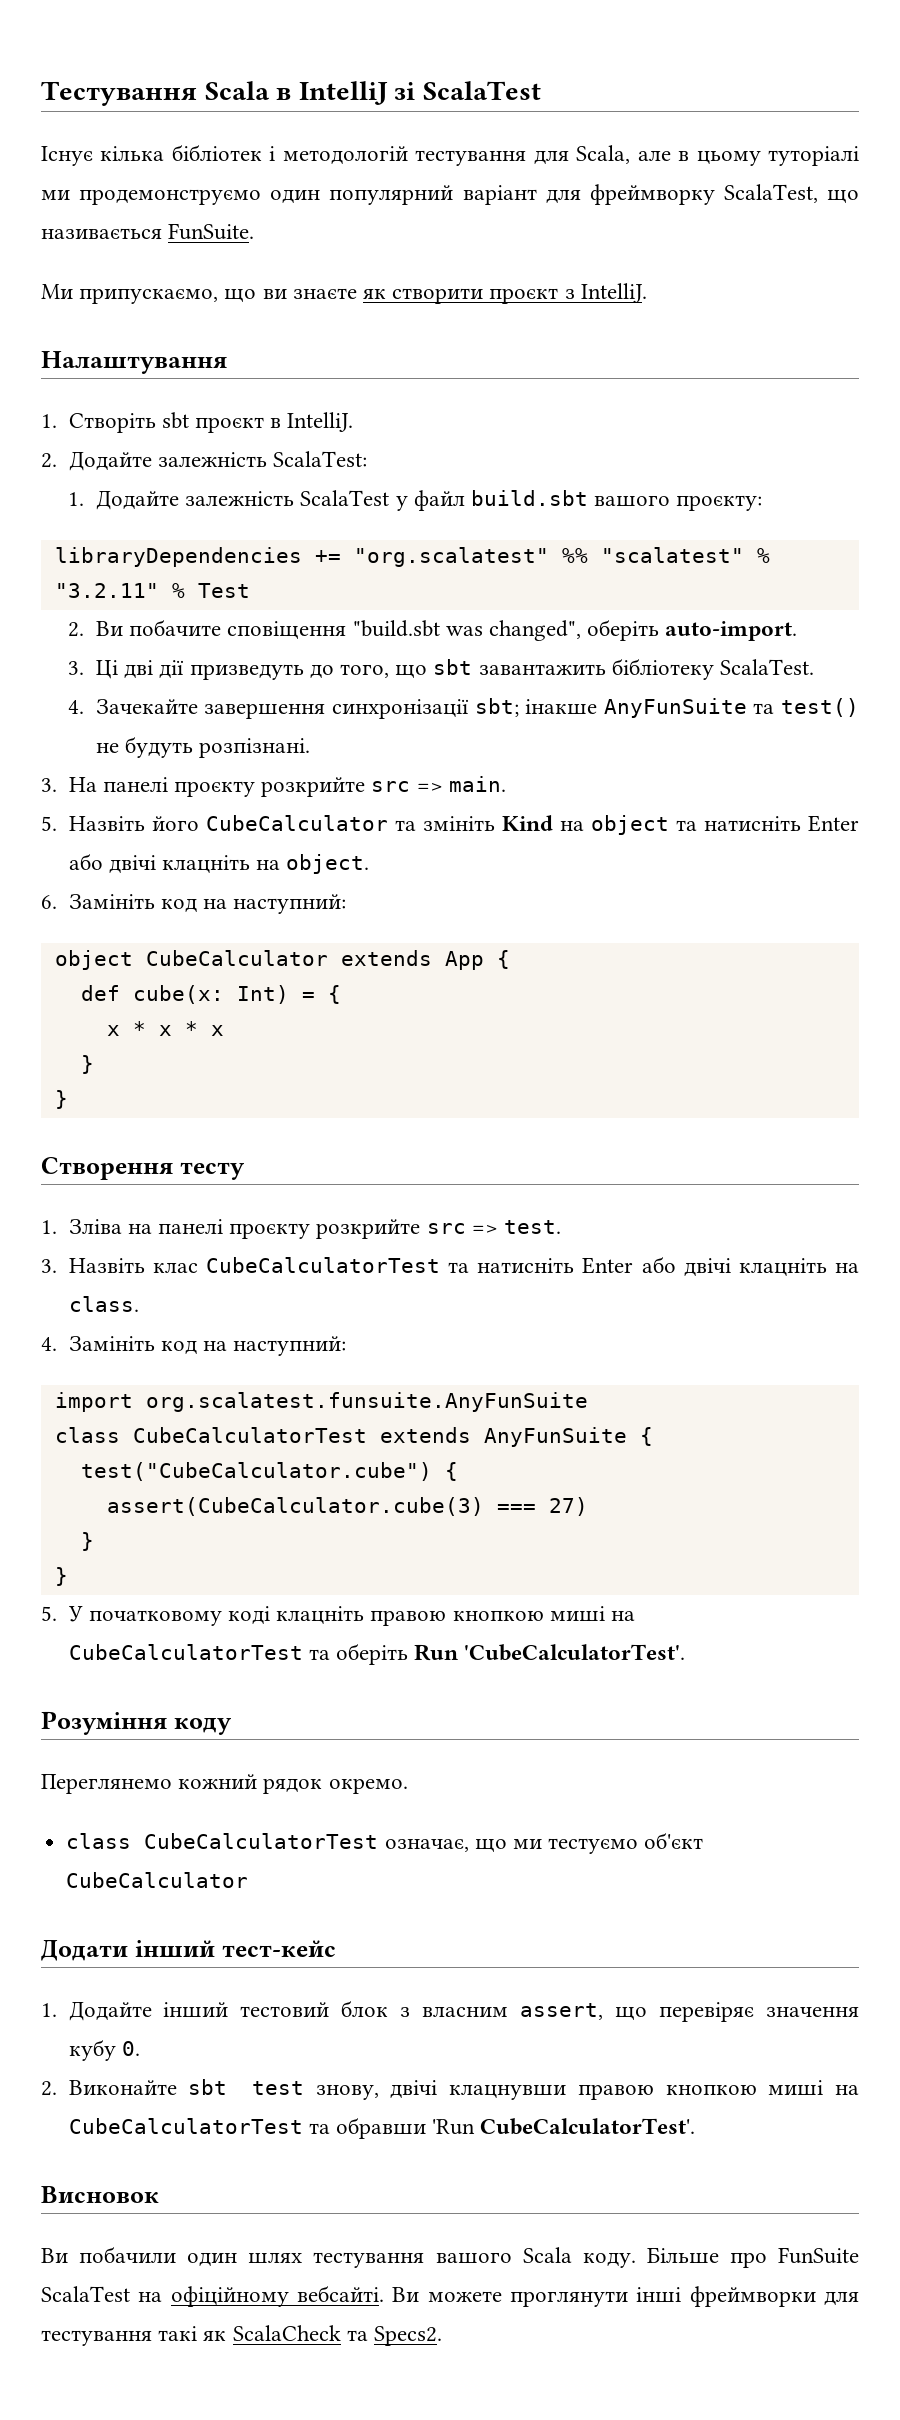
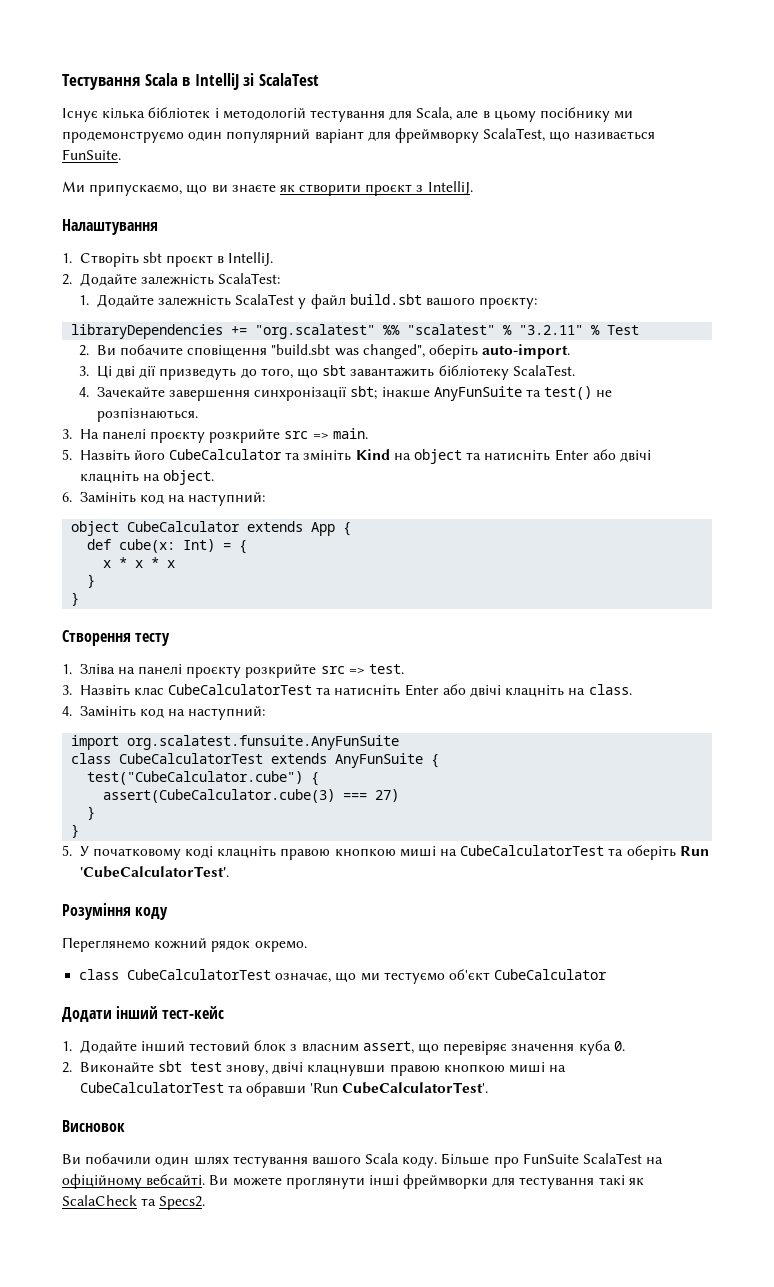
- Існує кілька бібліотек і методологій тестування для Scala, але в цьому туторіалі ми продемонструємо один популярний варіант для фреймворку ScalaTest, що називається FunSuite.
+ Існує кілька бібліотек і методологій тестування для Scala, але в цьому посібнику ми продемонструємо один популярний варіант для фреймворку ScalaTest, що називається FunSuite.
- 4. Зачекайте завершення синхронізації sbt; інакше AnyFunSuite та test() не будуть розпізнані.
+ 4. Зачекайте завершення синхронізації sbt; інакше AnyFunSuite та test() не розпізнаються.
- 1. Додайте інший тестовий блок з власним assert, що перевіряє значення кубу 0.
+ 1. Додайте інший тестовий блок з власним assert, що перевіряє значення куба 0.

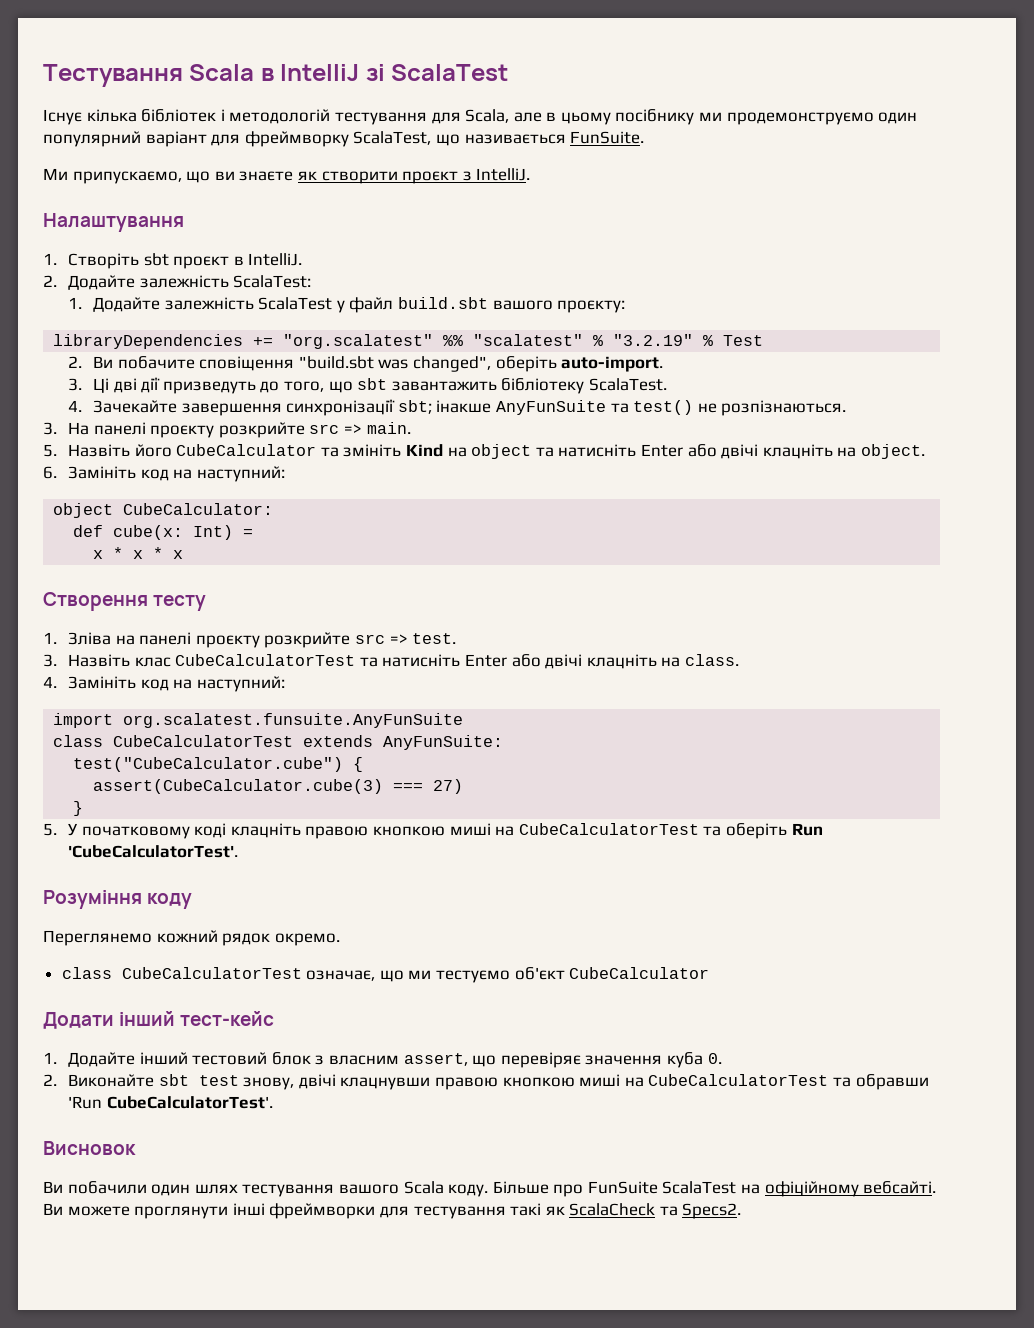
- libraryDependencies += "org.scalatest" %% "scalatest" % "3.2.11" % Test
+ libraryDependencies += "org.scalatest" %% "scalatest" % "3.2.19" % Test
- object CubeCalculator extends App {
+ object CubeCalculator:
- def cube(x: Int) = {
+ def cube(x: Int) =
  x * x * x
- }
- }
- class CubeCalculatorTest extends AnyFunSuite {
+ class CubeCalculatorTest extends AnyFunSuite:
  assert(CubeCalculator.cube(3) === 27)
- }

